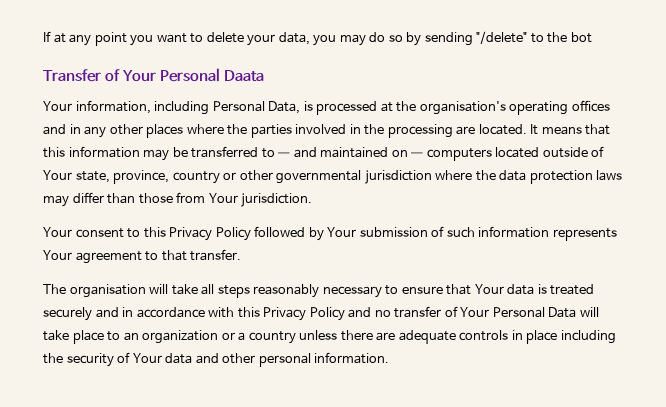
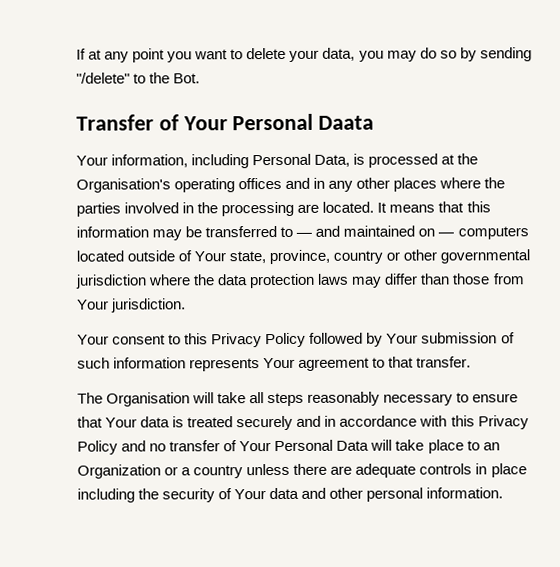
- If at any point you want to delete your data, you may do so by sending "/delete" to the bot
+ If at any point you want to delete your data, you may do so by sending "/delete" to the Bot.
- Your information, including Personal Data, is processed at the organisation's operating offices and in any other places where the parties involved in the processing are located.
+ Your information, including Personal Data, is processed at the Organisation's operating offices and in any other places where the parties involved in the processing are located.
- The organisation will take all steps reasonably necessary to ensure that Your data is treated securely and in accordance with this Privacy Policy and no transfer of Your Personal Data will take place to an organization or a country unless there are adequate controls in place including the security of Your data and other personal information.
+ The Organisation will take all steps reasonably necessary to ensure that Your data is treated securely and in accordance with this Privacy Policy and no transfer of Your Personal Data will take place to an Organization or a country unless there are adequate controls in place including the security of Your data and other personal information.

